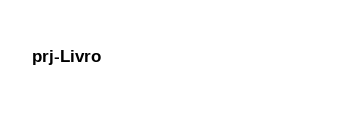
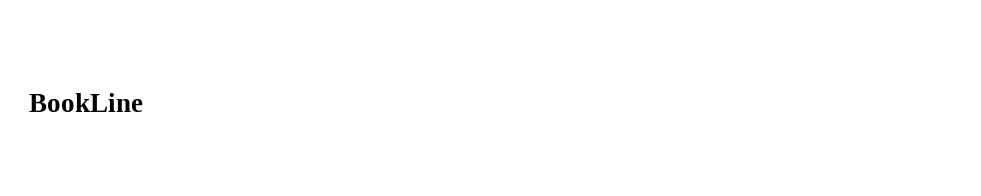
- prj-Livro
+ BookLine

